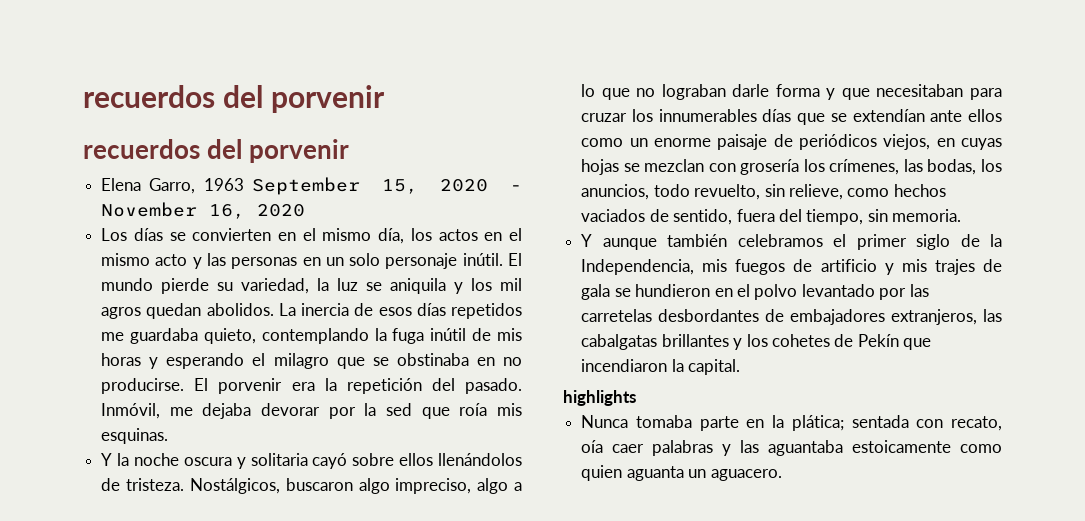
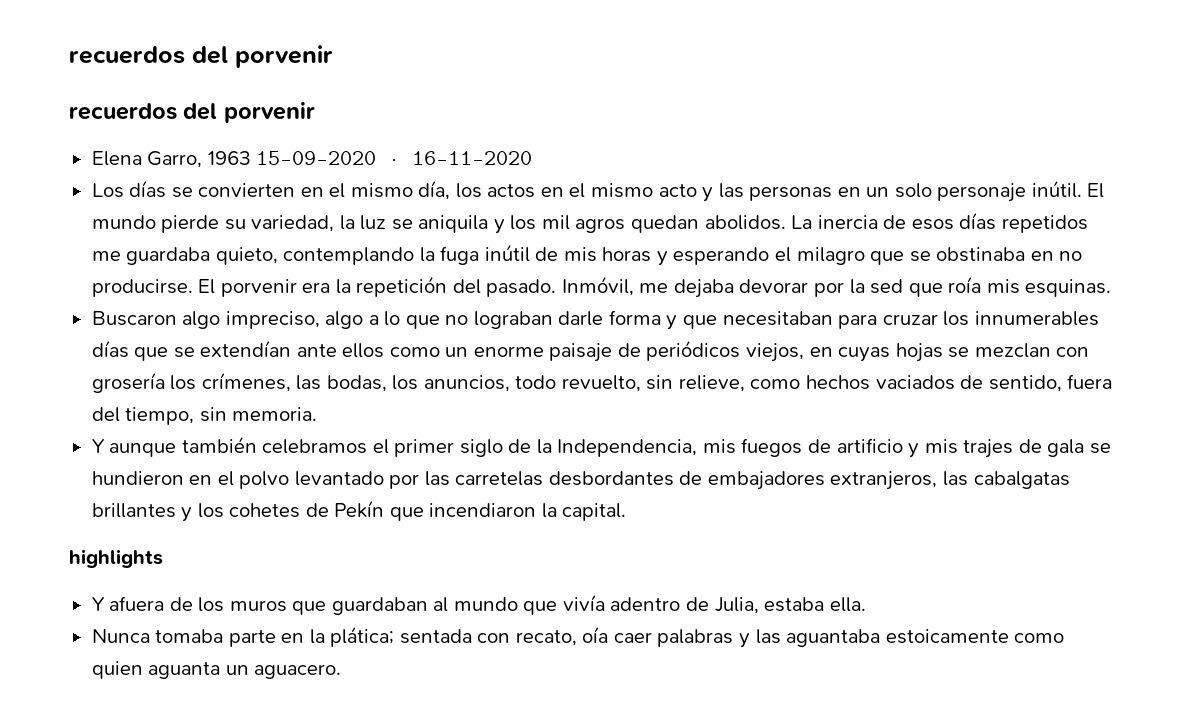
- Elena Garro, 1963 September 15, 2020 - November 16, 2020
+ Elena Garro, 1963 15-09-2020 · 16-11-2020
- Y la noche oscura y solitaria cayó sobre ellos llenándolos de tristeza. Nostálgicos, buscaron algo impreciso, algo a lo que no lograban darle forma y que necesitaban para cruzar los innumerables días que se extendían ante ellos como un enorme paisaje de periódicos viejos, en cuyas hojas se mezclan con grosería los crímenes, las bodas, los anuncios, todo revuelto, sin relieve, como hechos vaciados de sentido, fuera del tiempo, sin memoria.
+ Buscaron algo impreciso, algo a lo que no lograban darle forma y que necesitaban para cruzar los innumerables días que se extendían ante ellos como un enorme paisaje de periódicos viejos, en cuyas hojas se mezclan con grosería los crímenes, las bodas, los anuncios, todo revuelto, sin relieve, como hechos vaciados de sentido, fuera del tiempo, sin memoria.
+ Y afuera de los muros que guardaban al mundo que vivía adentro de Julia, estaba ella.

